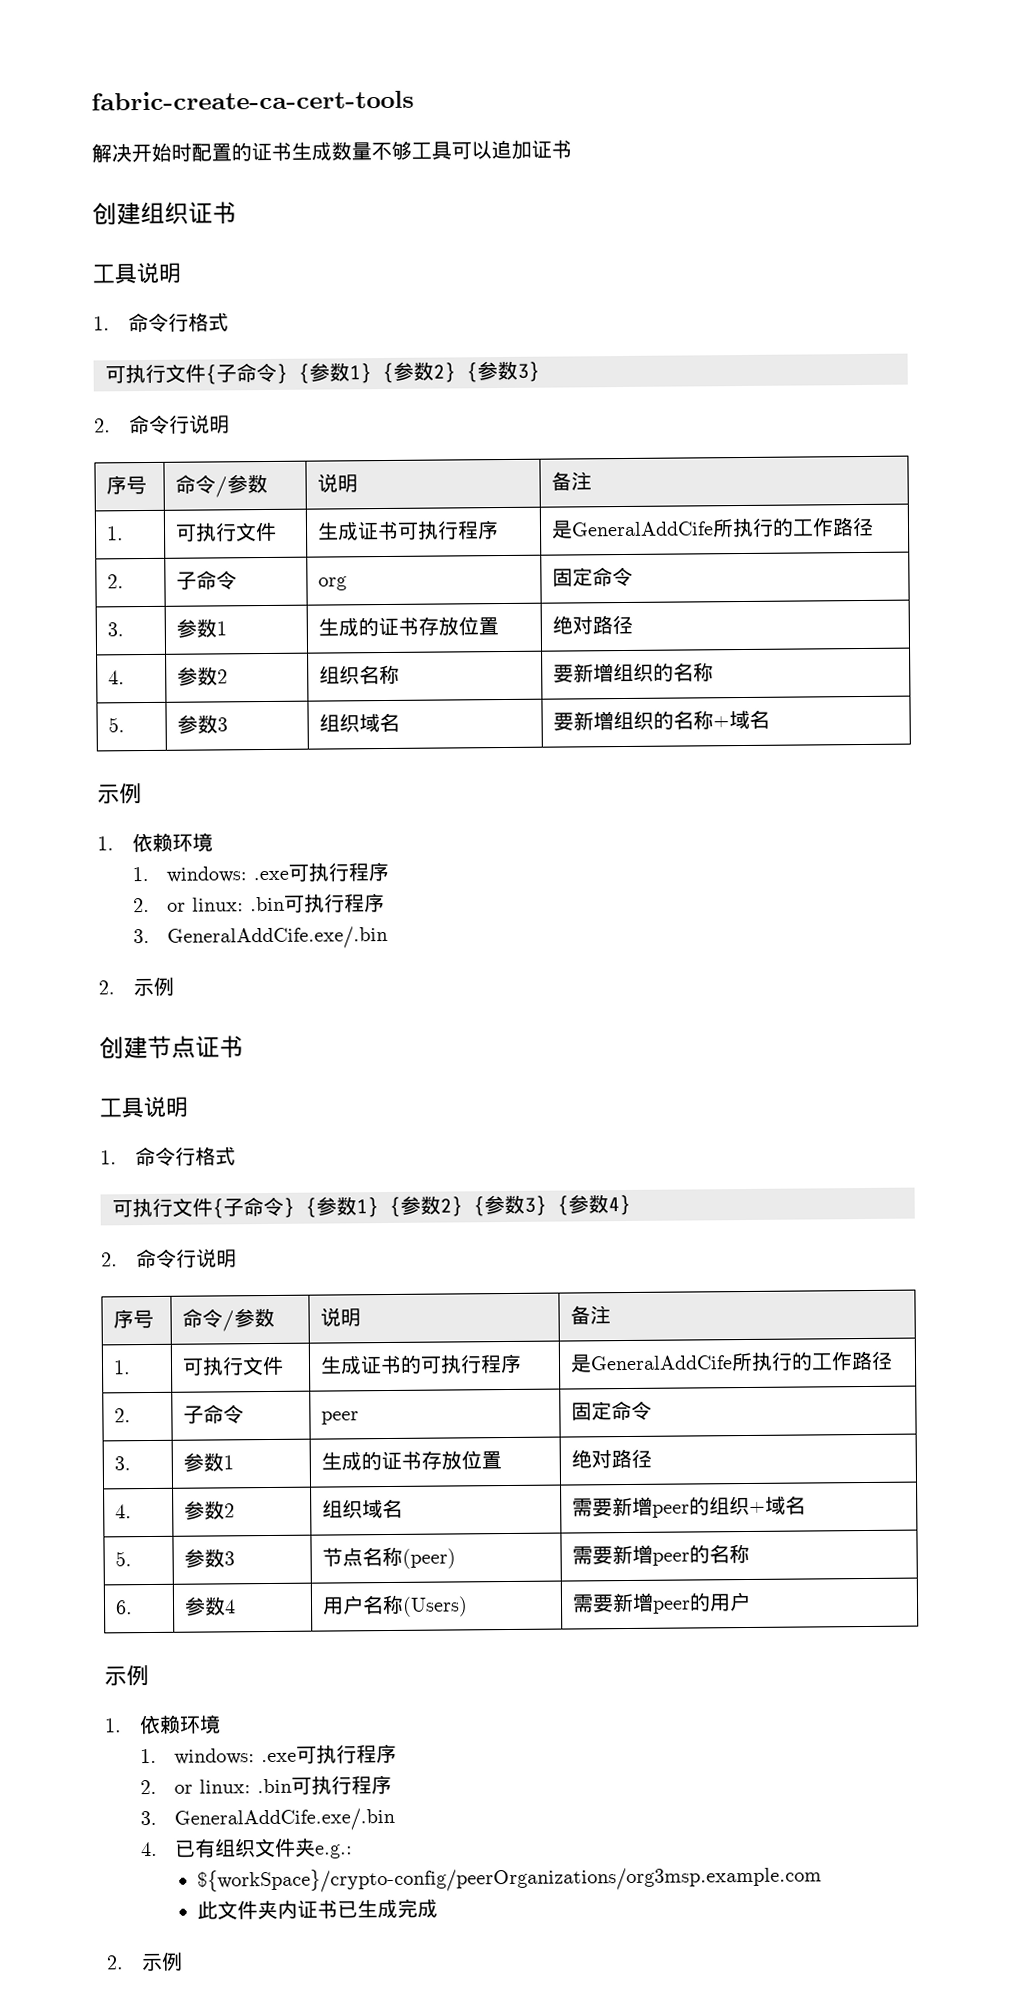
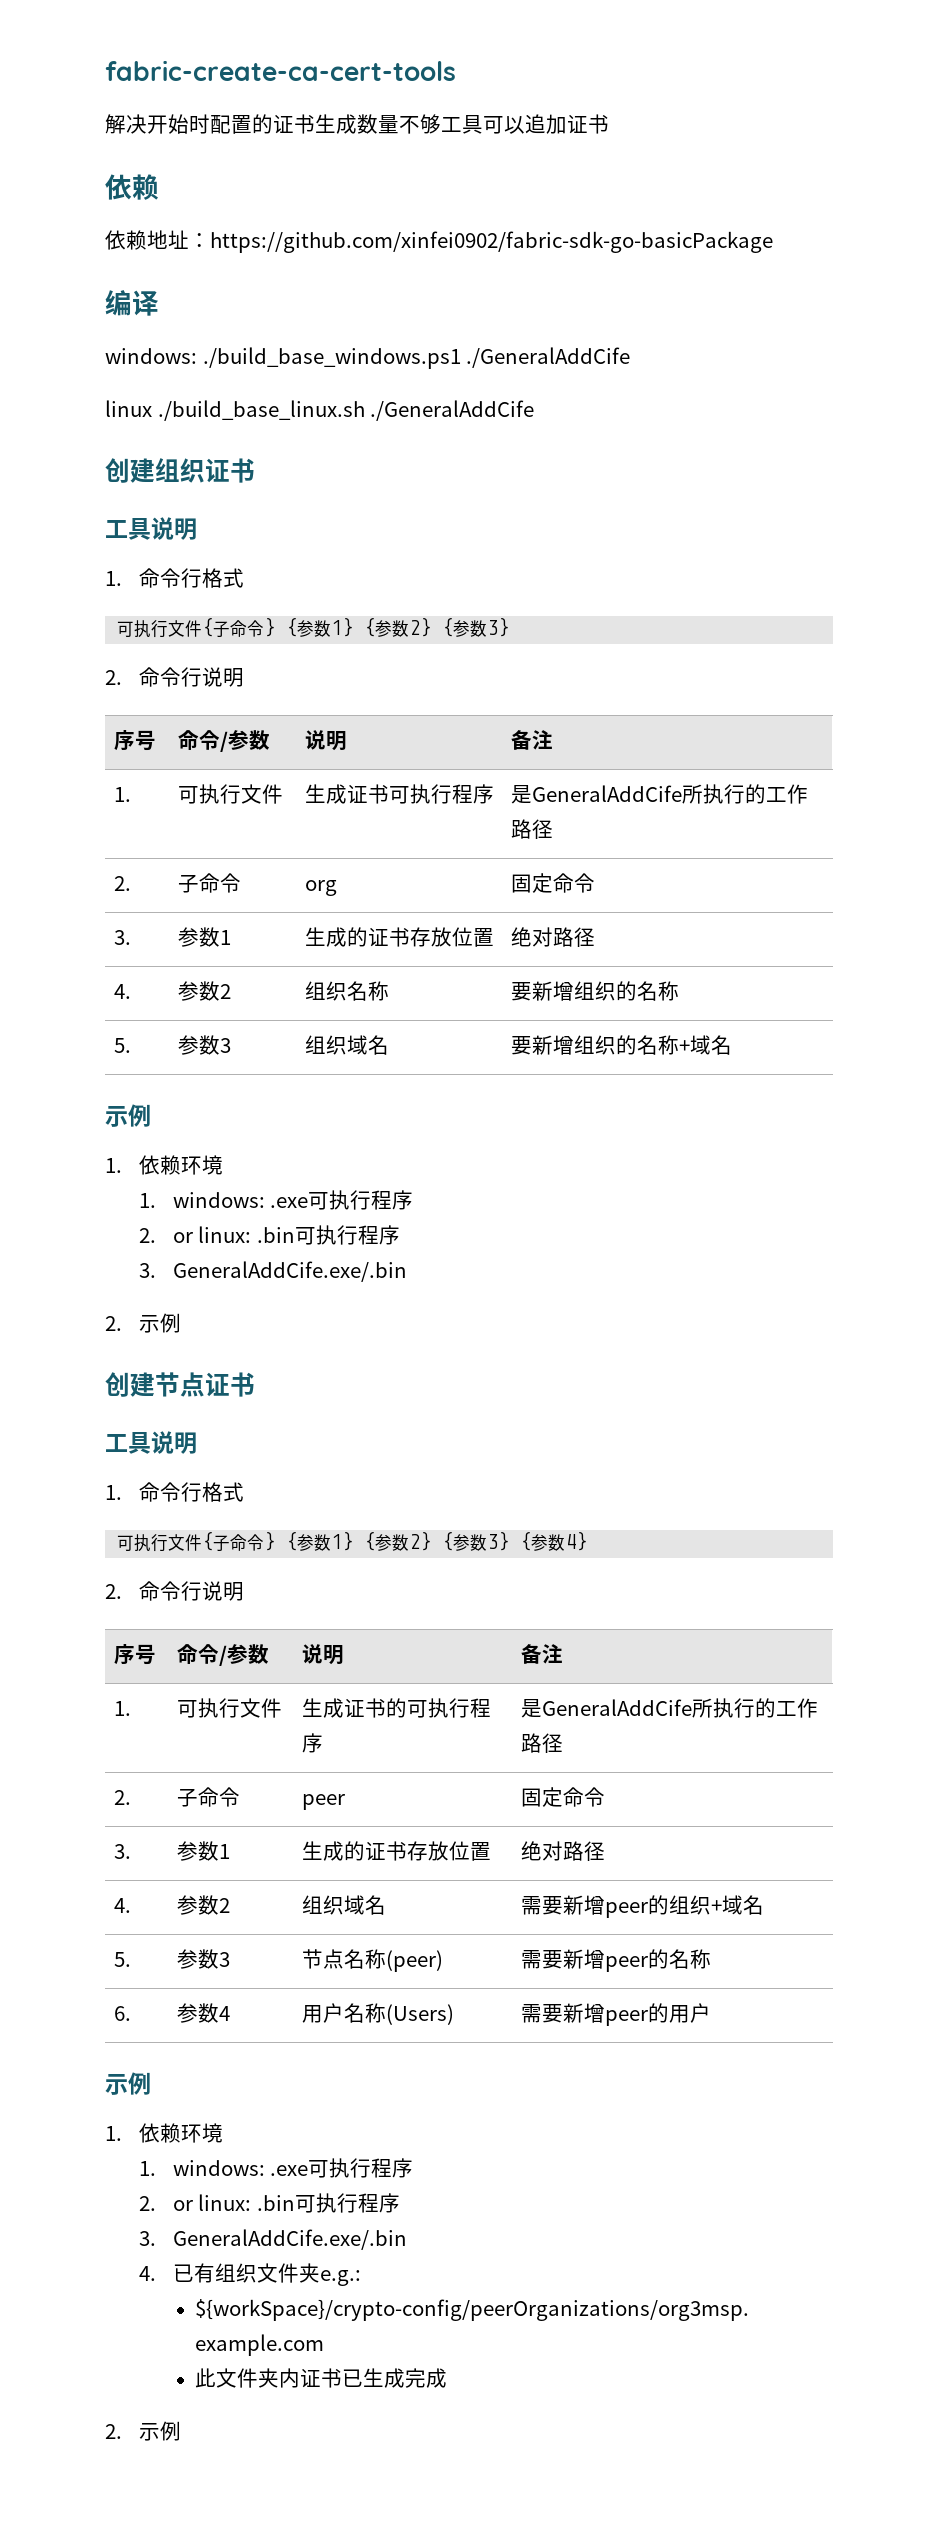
  解决开始时配置的证书生成数量不够工具可以追加证书
+ 依赖
+ 依赖地址：https://github.com/xinfei0902/fabric-sdk-go-basicPackage
+ 编译
+ windows: ./build_base_windows.ps1 ./GeneralAddCife
+ linux ./build_base_linux.sh ./GeneralAddCife

